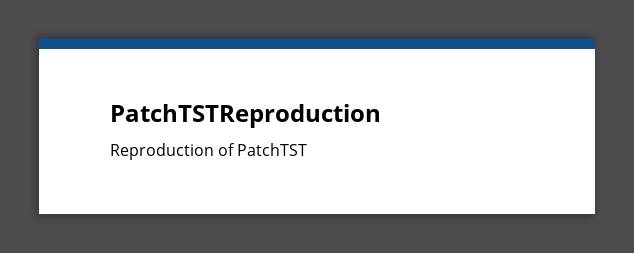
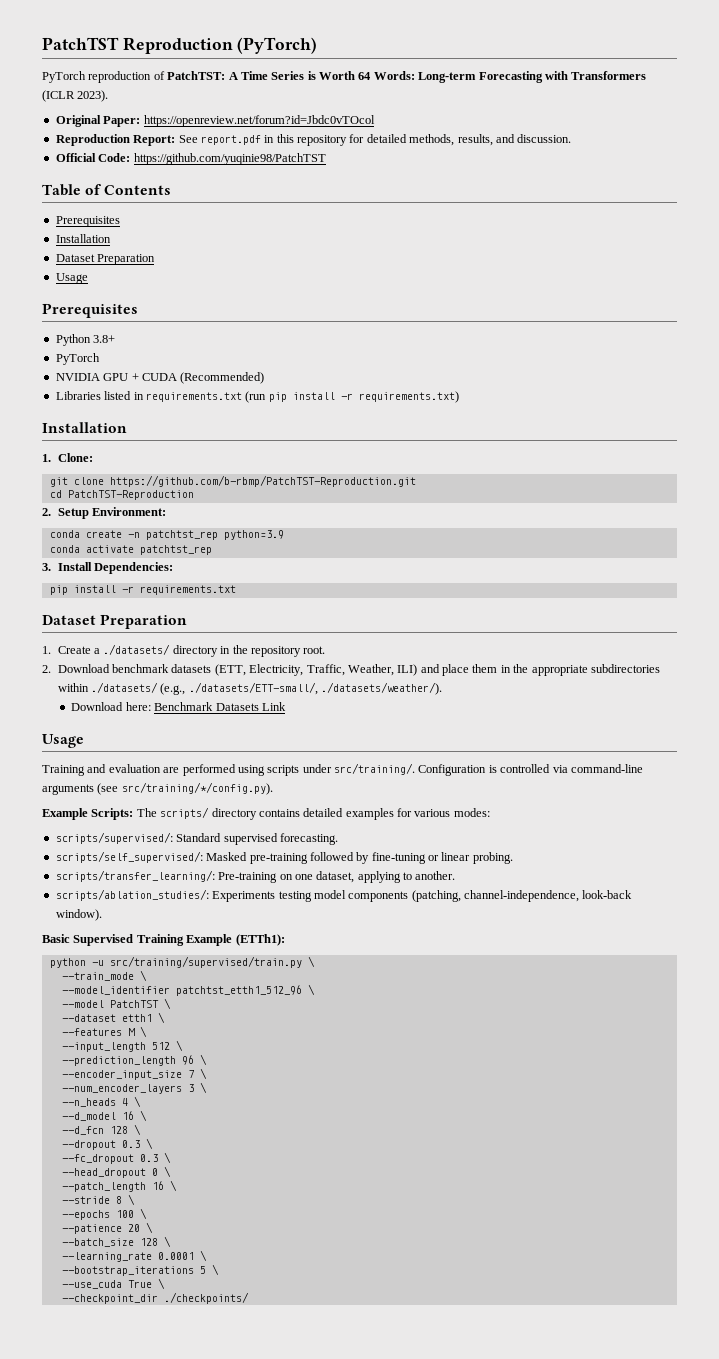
- PatchTSTReproduction
- Reproduction of PatchTST
+ PatchTST Reproduction (PyTorch)
+ PyTorch reproduction of PatchTST: A Time Series is Worth 64 Words: Long-term Forecasting with Transformers (ICLR 2023).
+ Original Paper: https://openreview.net/forum?id=Jbdc0vTOcol
+ Reproduction Report: See report.pdf in this repository for detailed methods, results, and discussion.
+ Official Code: https://github.com/yuqinie98/PatchTST
+ Table of Contents
+ Prerequisites
+ Installation
+ Dataset Preparation
+ Usage
+ Prerequisites
+ Python 3.8+
+ PyTorch
+ NVIDIA GPU + CUDA (Recommended)
+ Libraries listed in requirements.txt (run pip install -r requirements.txt)
+ Installation
+ 1. Clone:
+ git clone https://github.com/b-rbmp/PatchTST-Reproduction.git
+ cd PatchTST-Reproduction
+ 2. Setup Environment:
+ conda create -n patchtst_rep python=3.9
+ conda activate patchtst_rep
+ 3. Install Dependencies:
+ pip install -r requirements.txt
+ Dataset Preparation
+ 1. Create a ./datasets/ directory in the repository root.
+ 2. Download benchmark datasets (ETT, Electricity, Traffic, Weather, ILI) and place them in the appropriate subdirectories within ./datasets/ (e.g., ./datasets/ETT-small/, ./datasets/weather/).
+ Download here: Benchmark Datasets Link
+ Usage
+ Training and evaluation are performed using scripts under src/training/. Configuration is controlled via command-line arguments (see src/training/*/config.py).
+ Example Scripts: The scripts/ directory contains detailed examples for various modes:
+ scripts/supervised/: Standard supervised forecasting.
+ scripts/self_supervised/: Masked pre-training followed by fine-tuning or linear probing.
+ scripts/transfer_learning/: Pre-training on one dataset, applying to another.
+ scripts/ablation_studies/: Experiments testing model components (patching, channel-independence, look-back window).
+ Basic Supervised Training Example (ETTh1):
+ python -u src/training/supervised/train.py \
+ --train_mode \
+ --model_identifier patchtst_etth1_512_96 \
+ --model PatchTST \
+ --dataset etth1 \
+ --features M \
+ --input_length 512 \
+ --prediction_length 96 \
+ --encoder_input_size 7 \
+ --num_encoder_layers 3 \
+ --n_heads 4 \
+ --d_model 16 \
+ --d_fcn 128 \
+ --dropout 0.3 \
+ --fc_dropout 0.3 \
+ --head_dropout 0 \
+ --patch_length 16 \
+ --stride 8 \
+ --epochs 100 \
+ --patience 20 \
+ --batch_size 128 \
+ --learning_rate 0.0001 \
+ --bootstrap_iterations 5 \
+ --use_cuda True \
+ --checkpoint_dir ./checkpoints/

